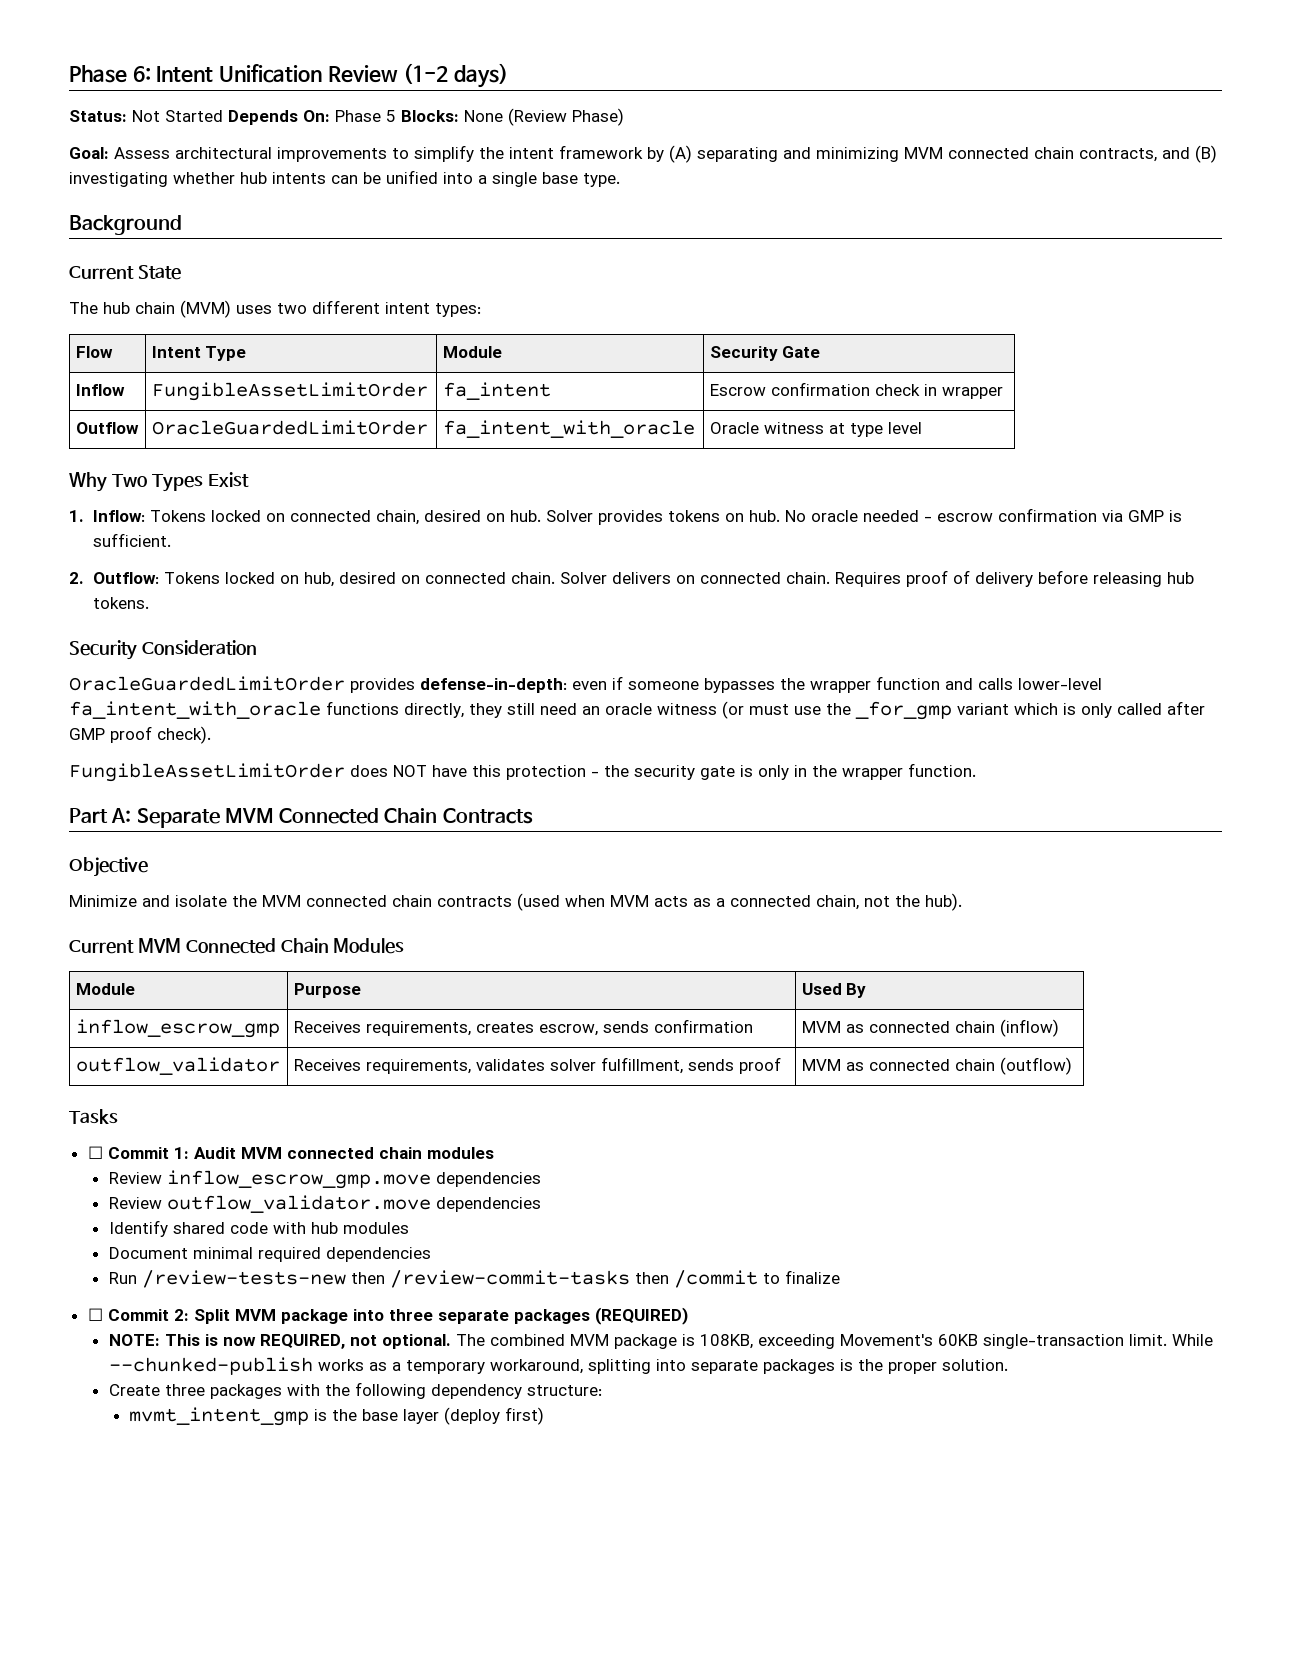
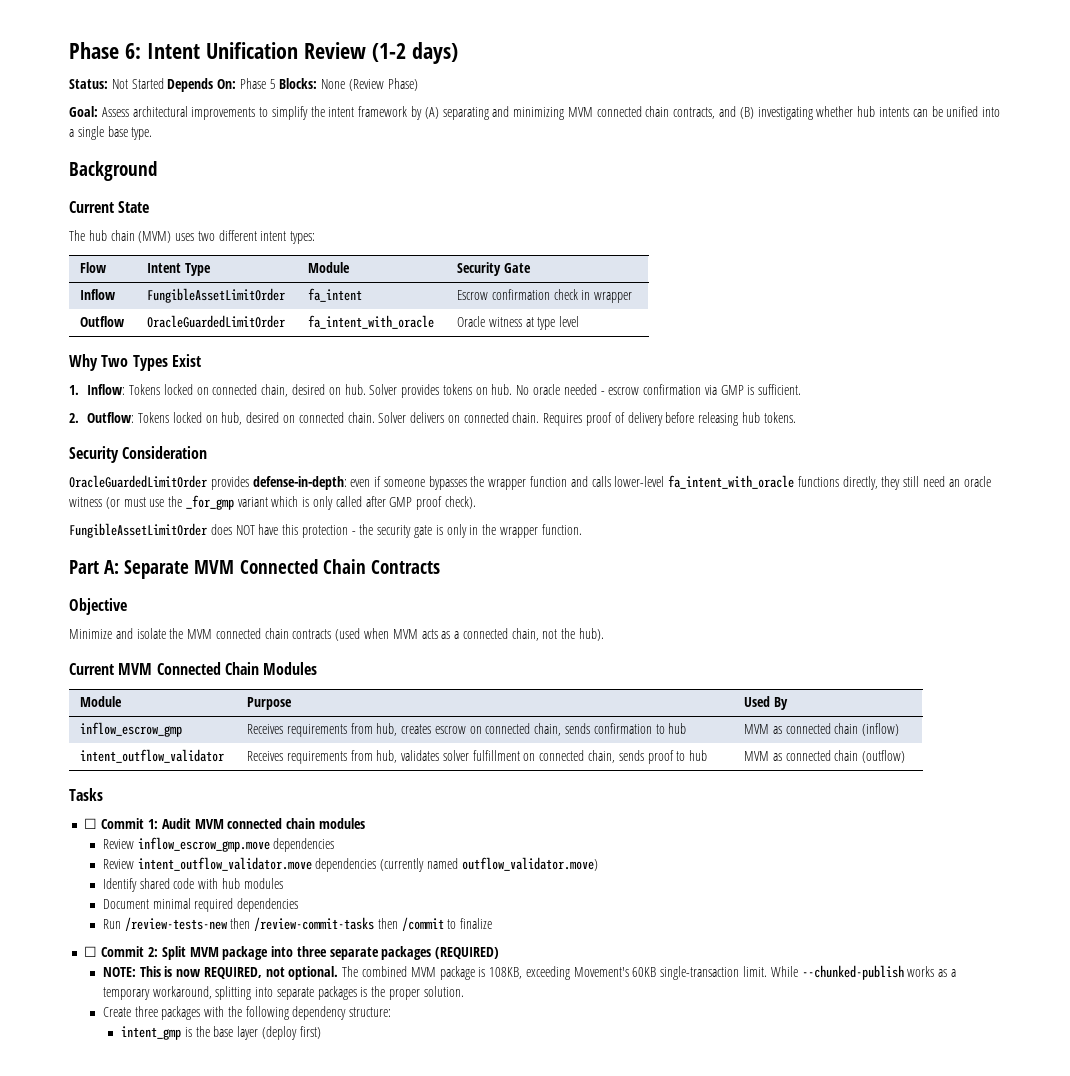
- inflow_escrow_gmp | Receives requirements, creates escrow, sends confirmation | MVM as connected chain (inflow)
+ inflow_escrow_gmp | Receives requirements from hub, creates escrow on connected chain, sends confirmation to hub | MVM as connected chain (inflow)
- outflow_validator | Receives requirements, validates solver fulfillment, sends proof | MVM as connected chain (outflow)
+ intent_outflow_validator | Receives requirements from hub, validates solver fulfillment on connected chain, sends proof to hub | MVM as connected chain (outflow)
- Review outflow_validator.move dependencies
+ Review intent_outflow_validator.move dependencies (currently named outflow_validator.move)
- mvmt_intent_gmp is the base layer (deploy first)
+ intent_gmp is the base layer (deploy first)

